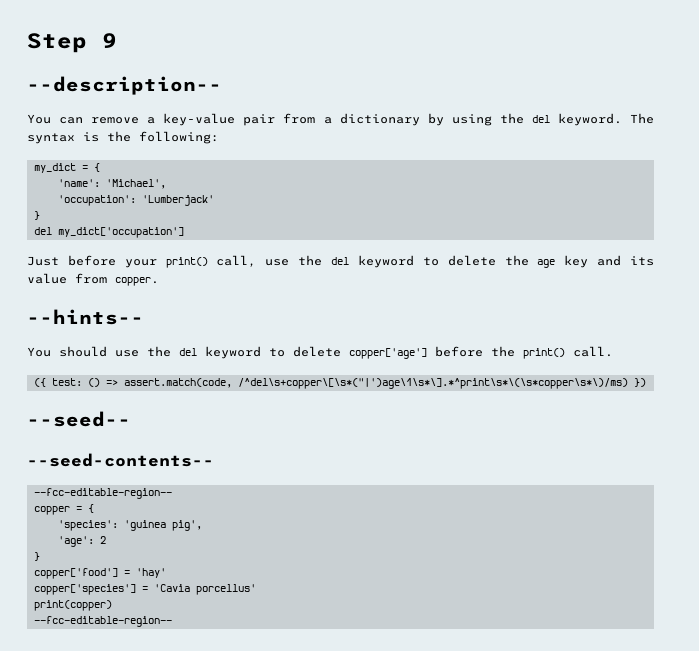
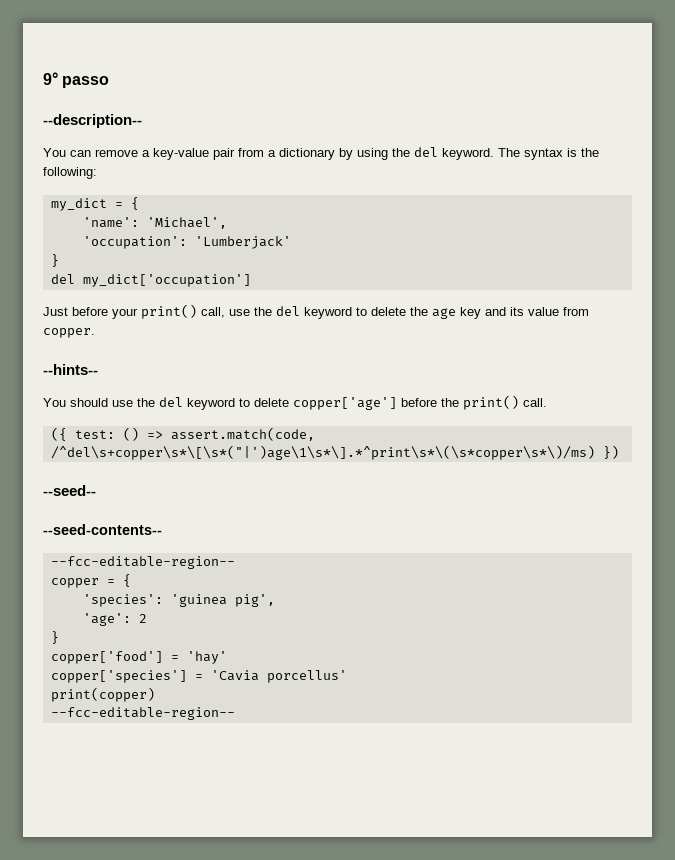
- Step 9
+ 9° passo
- ({ test: () => assert.match(code, /^del\s+copper\[\s*("|')age\1\s*\].*^print\s*\(\s*copper\s*\)/ms) })
+ ({ test: () => assert.match(code, /^del\s+copper\s*\[\s*("|')age\1\s*\].*^print\s*\(\s*copper\s*\)/ms) })

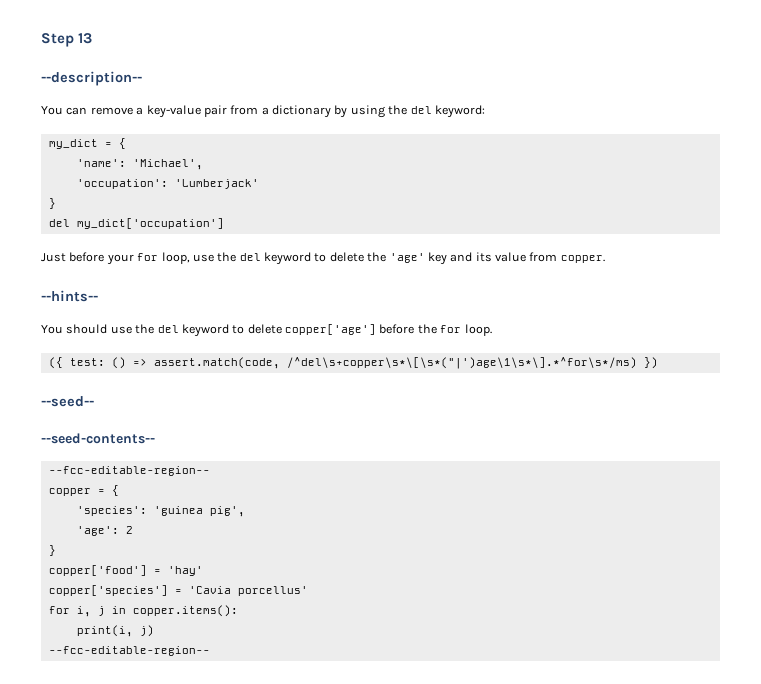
- 9° passo
+ Step 13
- You can remove a key-value pair from a dictionary by using the del keyword. The syntax is the following:
+ You can remove a key-value pair from a dictionary by using the del keyword:
- Just before your print() call, use the del keyword to delete the age key and its value from copper.
+ Just before your for loop, use the del keyword to delete the 'age' key and its value from copper.
- You should use the del keyword to delete copper['age'] before the print() call.
+ You should use the del keyword to delete copper['age'] before the for loop.
- ({ test: () => assert.match(code, /^del\s+copper\s*\[\s*("|')age\1\s*\].*^print\s*\(\s*copper\s*\)/ms) })
+ ({ test: () => assert.match(code, /^del\s+copper\s*\[\s*("|')age\1\s*\].*^for\s*/ms) })
- print(copper)
+ for i, j in copper.items():
+ print(i, j)

